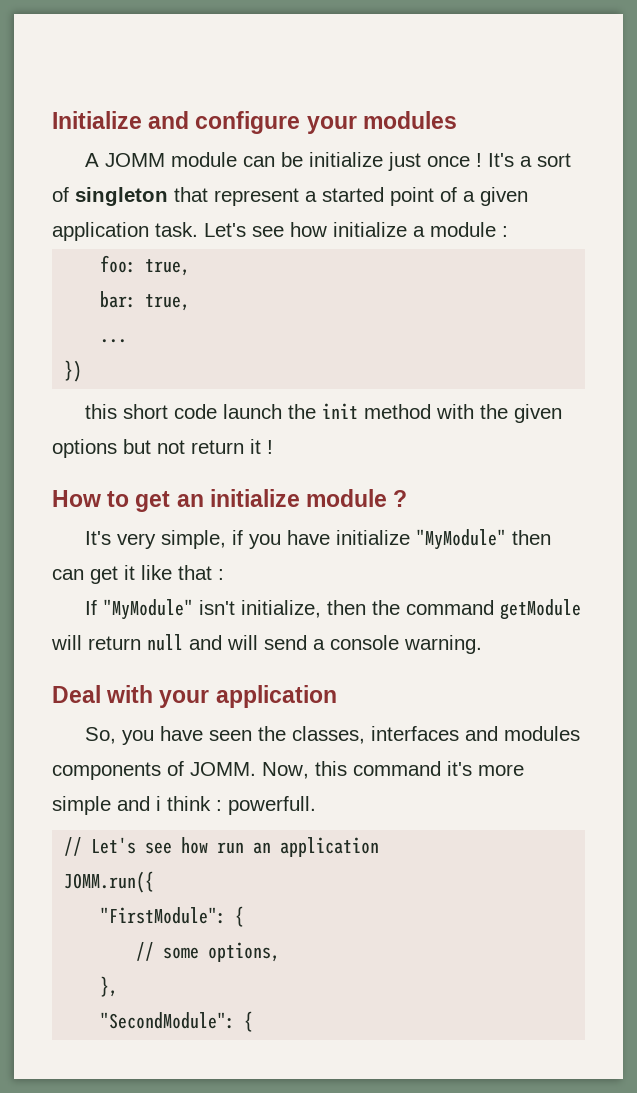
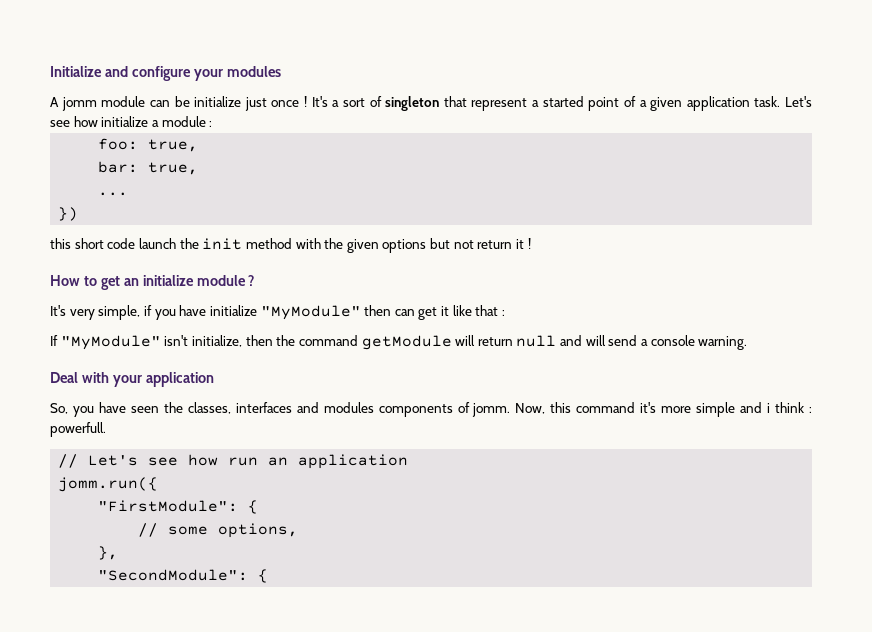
- A JOMM module can be initialize just once !
+ A jomm module can be initialize just once !
- So, you have seen the classes, interfaces and modules components of JOMM.
+ So, you have seen the classes, interfaces and modules components of jomm.
- JOMM.run({
+ jomm.run({

